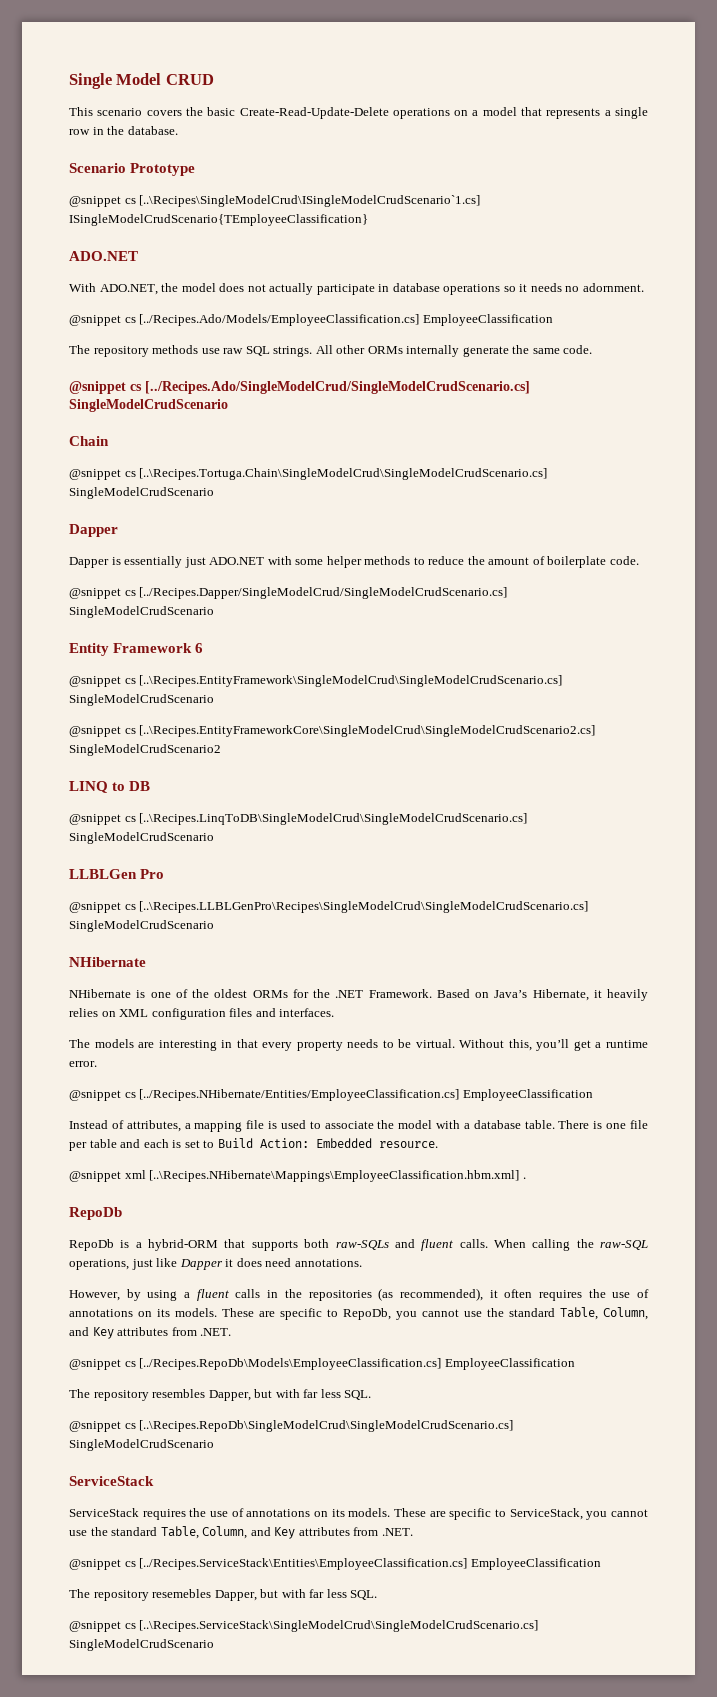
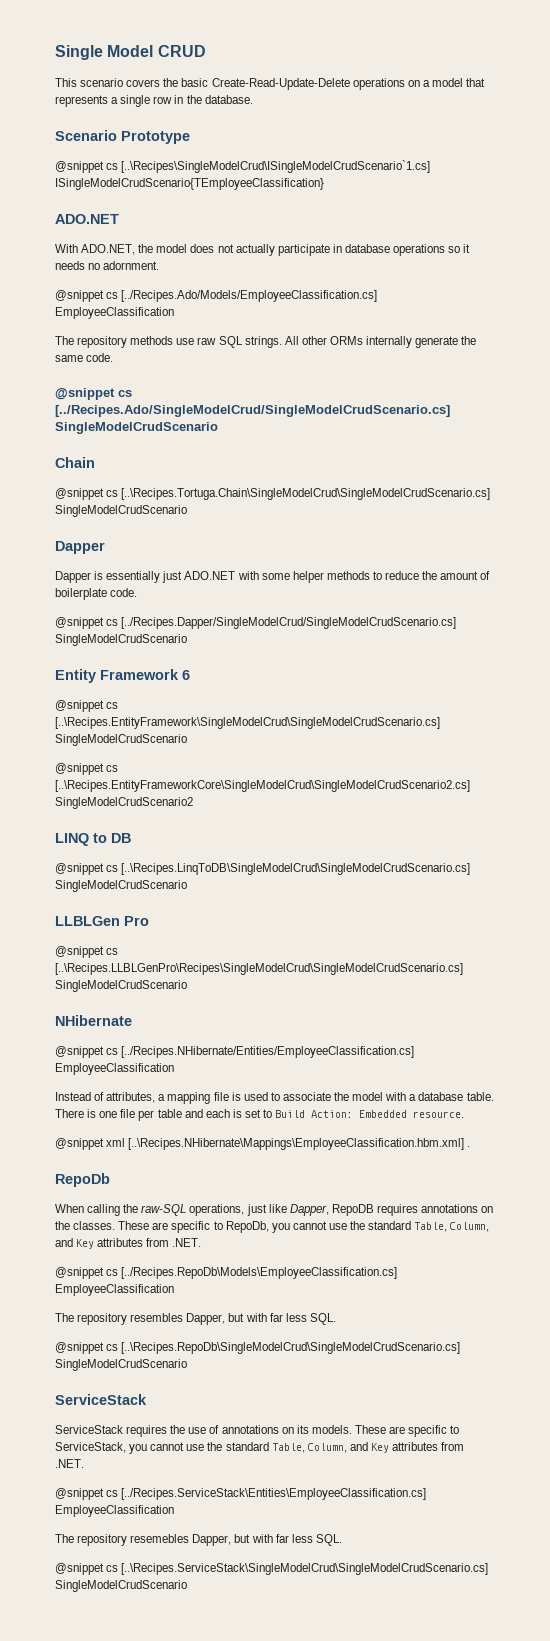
- NHibernate is one of the oldest ORMs for the .NET Framework. Based on Java’s Hibernate, it heavily relies on XML configuration files and interfaces.
- The models are interesting in that every property needs to be virtual. Without this, you’ll get a runtime error.
- RepoDb is a hybrid-ORM that supports both raw-SQLs and fluent calls. When calling the raw-SQL operations, just like Dapper it does need annotations.
- However, by using a fluent calls in the repositories (as recommended), it often requires the use of annotations on its models.
+ When calling the raw-SQL operations, just like Dapper, RepoDB requires annotations on the classes.

